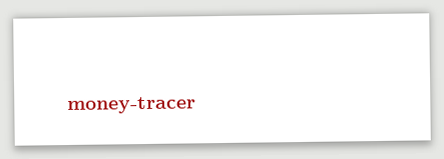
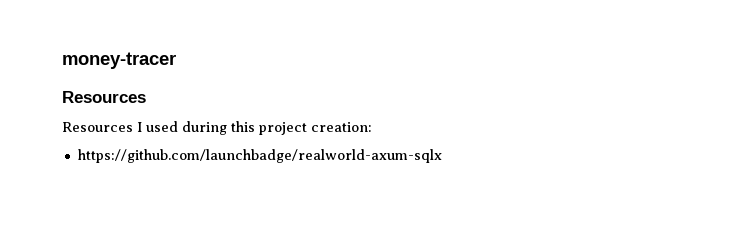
  money-tracer
+ Resources
+ Resources I used during this project creation:
+ https://github.com/launchbadge/realworld-axum-sqlx

